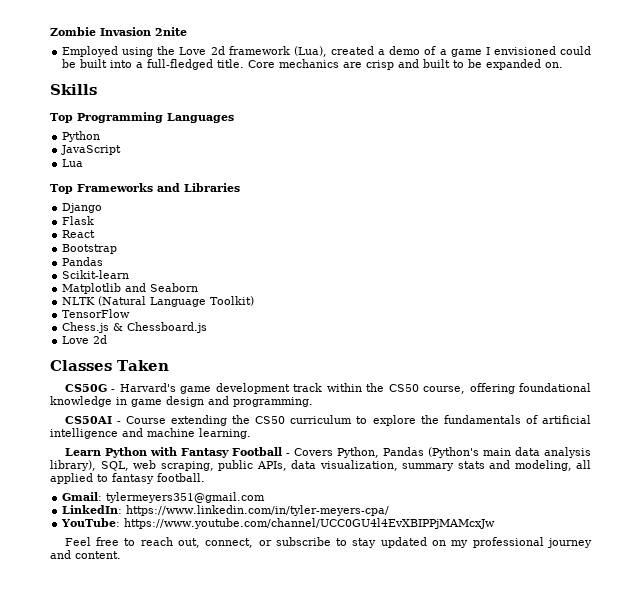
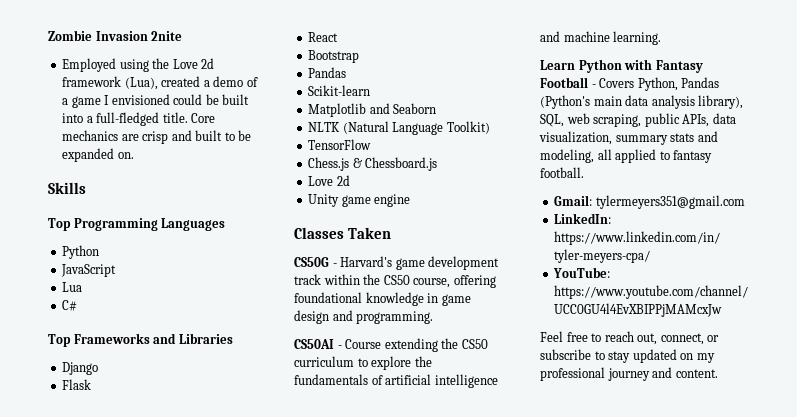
+ C#
+ Unity game engine

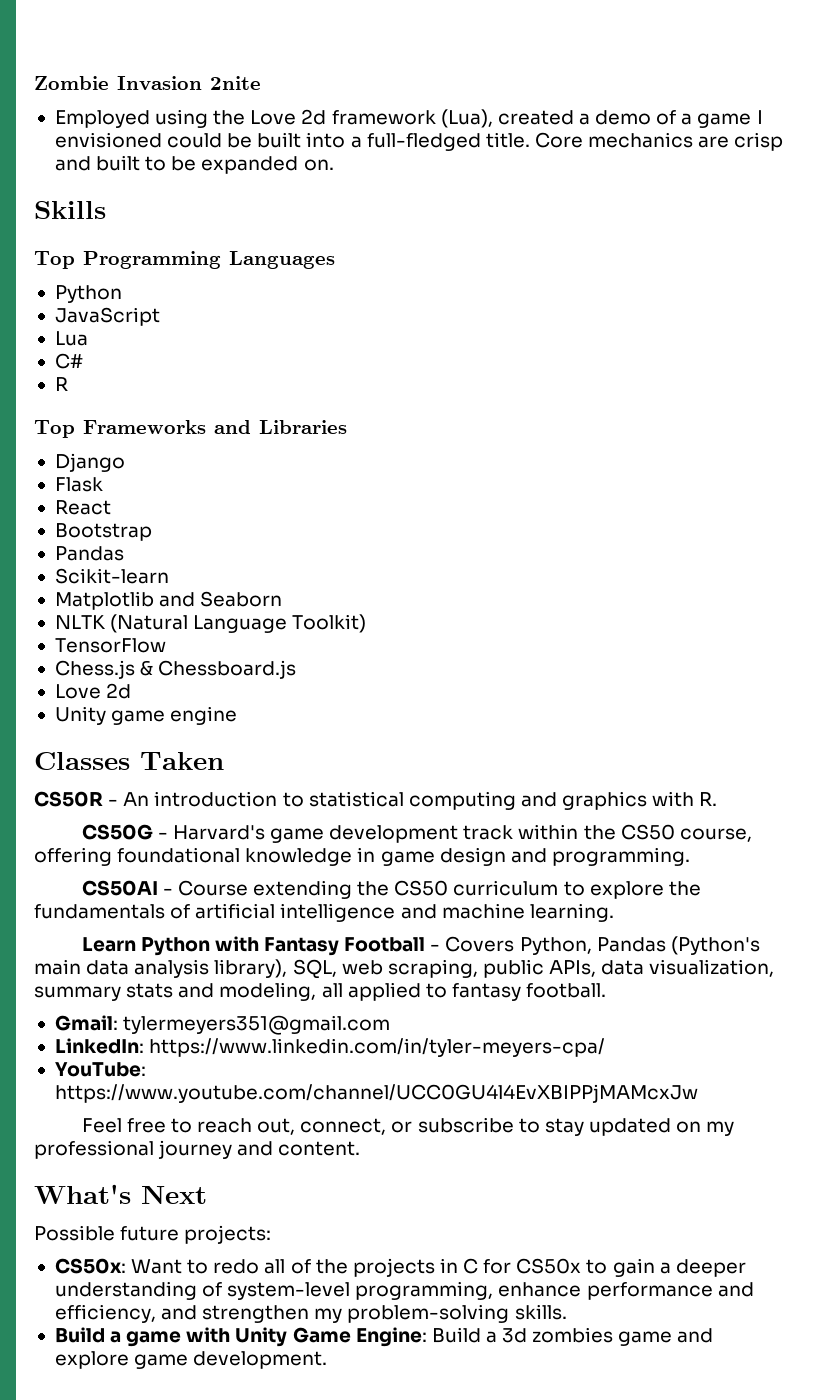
+ R
+ CS50R - An introduction to statistical computing and graphics with R.
+ What's Next
+ Possible future projects:
+ CS50x: Want to redo all of the projects in C for CS50x to gain a deeper understanding of system-level programming, enhance performance and efficiency, and strengthen my problem-solving skills.
+ Build a game with Unity Game Engine: Build a 3d zombies game and explore game development.

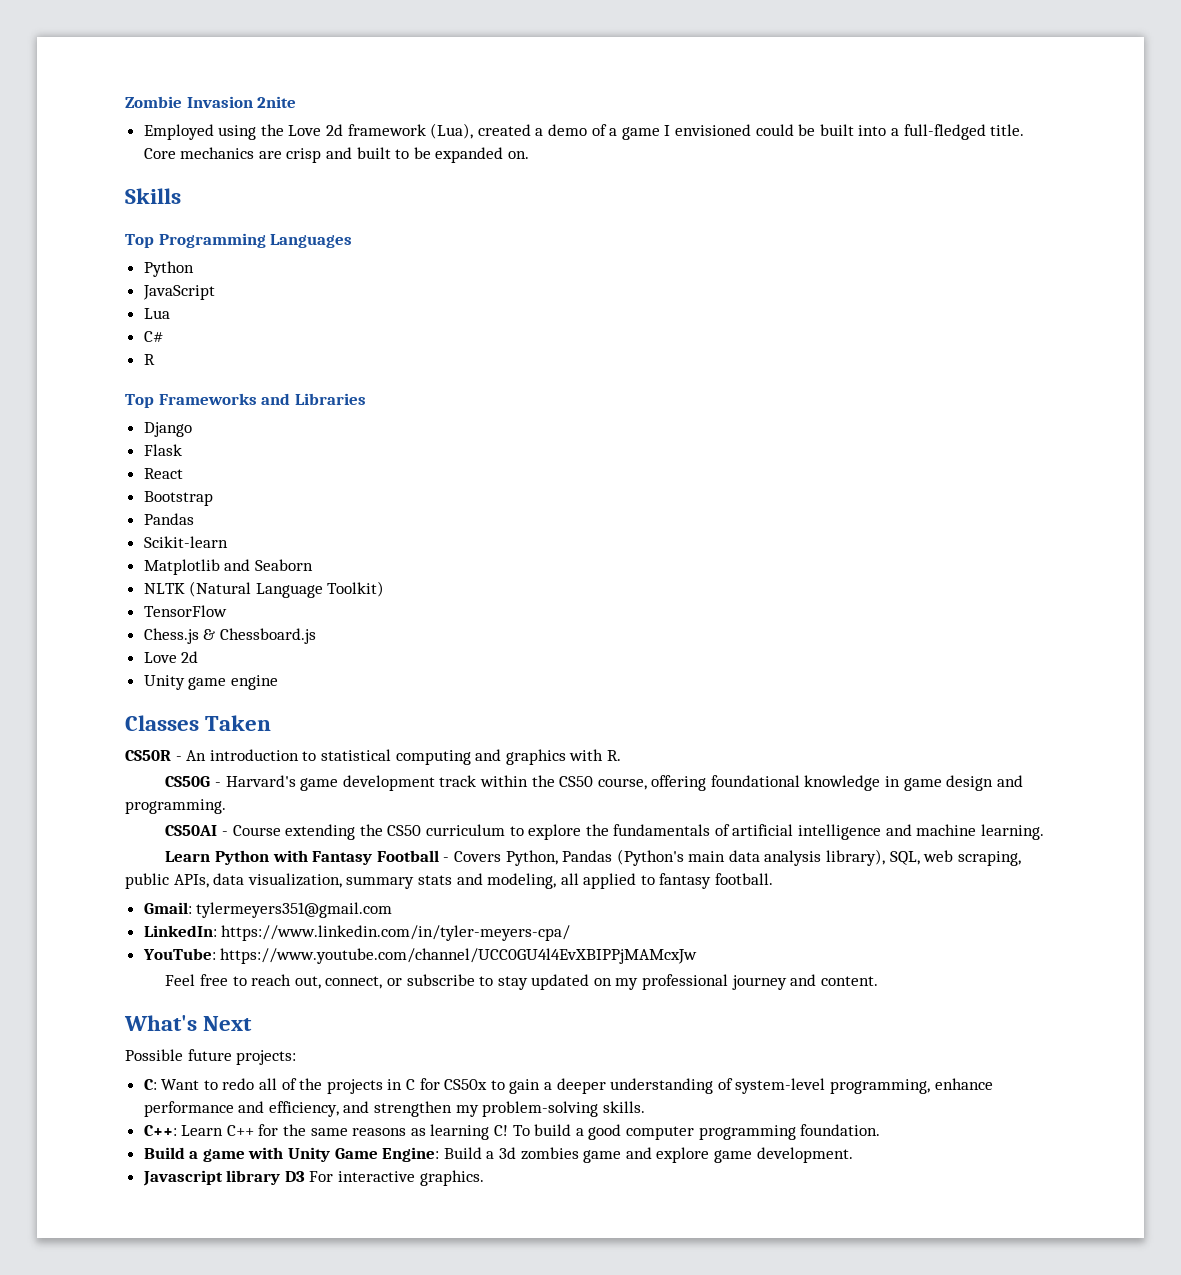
- CS50x: Want to redo all of the projects in C for CS50x to gain a deeper understanding of system-level programming, enhance performance and efficiency, and strengthen my problem-solving skills.
+ C: Want to redo all of the projects in C for CS50x to gain a deeper understanding of system-level programming, enhance performance and efficiency, and strengthen my problem-solving skills.
+ C++: Learn C++ for the same reasons as learning C! To build a good computer programming foundation.
+ Javascript library D3 For interactive graphics.

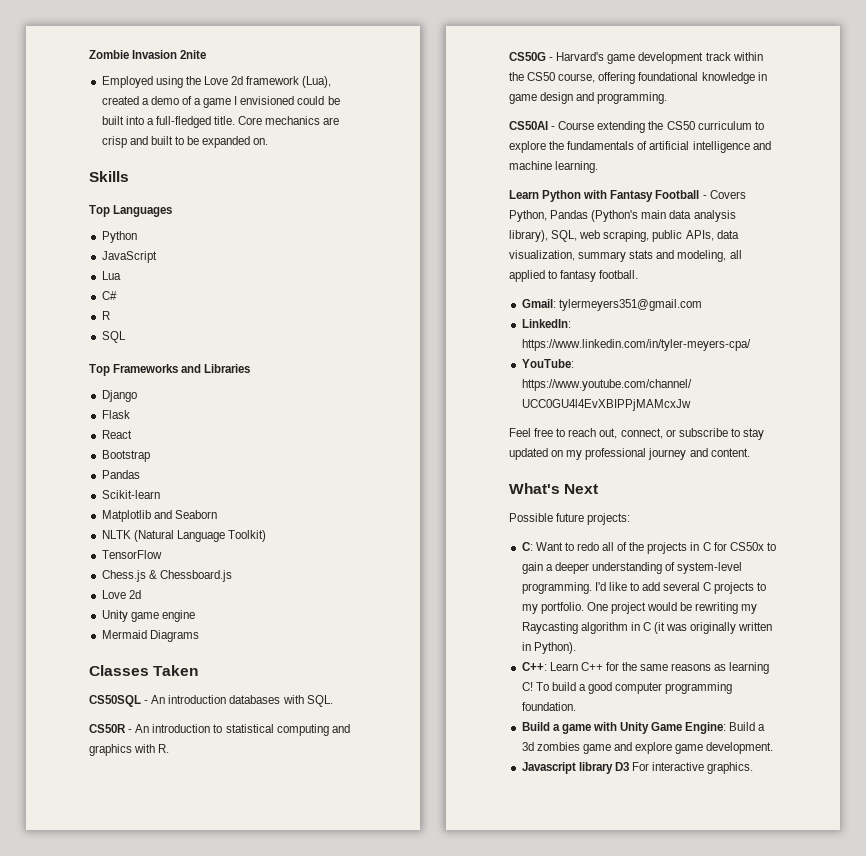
- Top Programming Languages
+ Top Languages
+ SQL
+ Mermaid Diagrams
+ CS50SQL - An introduction databases with SQL.
- C: Want to redo all of the projects in C for CS50x to gain a deeper understanding of system-level programming, enhance performance and efficiency, and strengthen my problem-solving skills.
+ C: Want to redo all of the projects in C for CS50x to gain a deeper understanding of system-level programming. I'd like to add several C projects to my portfolio. One project would be rewriting my Raycasting algorithm in C (it was originally written in Python).

